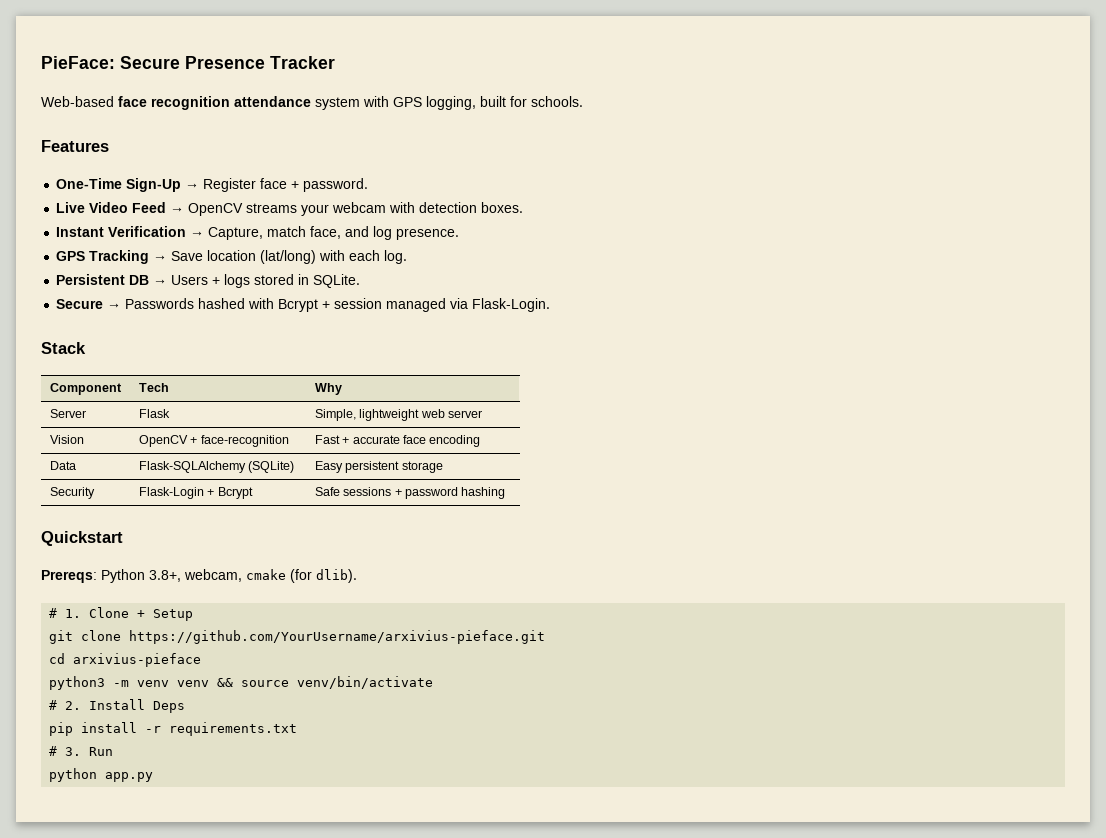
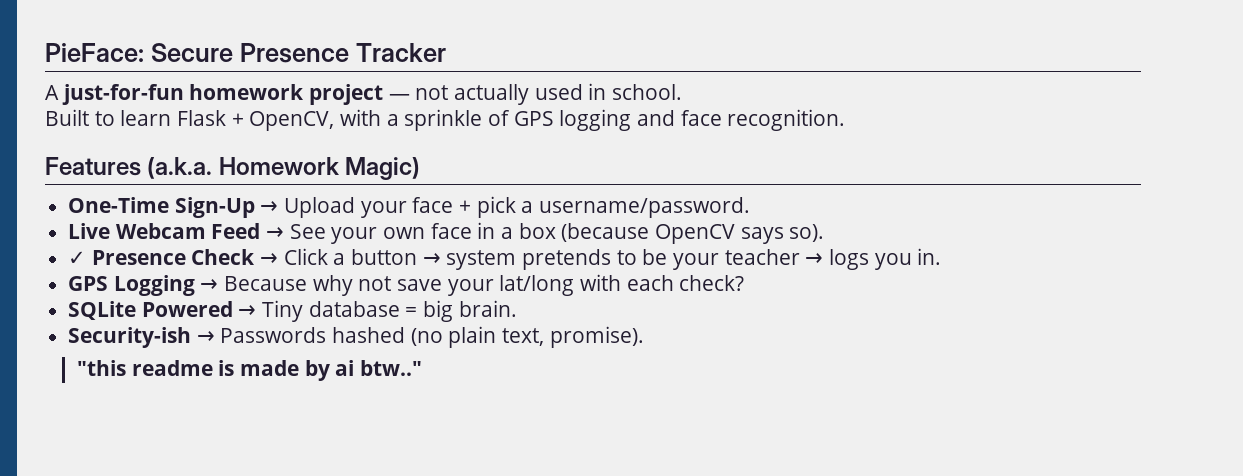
- Web-based face recognition attendance system with GPS logging, built for schools.
- Features
- One-Time Sign-Up → Register face + password.
+ A just-for-fun homework project — not actually used in school.
+ Built to learn Flask + OpenCV, with a sprinkle of GPS logging and face recognition.
+ Features (a.k.a. Homework Magic)
+ One-Time Sign-Up → Upload your face + pick a username/password.
- Live Video Feed → OpenCV streams your webcam with detection boxes.
- Instant Verification → Capture, match face, and log presence.
- GPS Tracking → Save location (lat/long) with each log.
- Persistent DB → Users + logs stored in SQLite.
- Secure → Passwords hashed with Bcrypt + session managed via Flask-Login.
- Stack
- Component | Tech | Why
- Server | Flask | Simple, lightweight web server
- Vision | OpenCV + face-recognition | Fast + accurate face encoding
- Data | Flask-SQLAlchemy (SQLite) | Easy persistent storage
- Security | Flask-Login + Bcrypt | Safe sessions + password hashing
- Quickstart
- Prereqs: Python 3.8+, webcam, cmake (for dlib).
- # 1. Clone + Setup
- git clone https://github.com/YourUsername/arxivius-pieface.git
- cd arxivius-pieface
- python3 -m venv venv && source venv/bin/activate
- # 2. Install Deps
- pip install -r requirements.txt
- # 3. Run
- python app.py
+ Live Webcam Feed → See your own face in a box (because OpenCV says so).
+ ✓ Presence Check → Click a button → system pretends to be your teacher → logs you in.
+ GPS Logging → Because why not save your lat/long with each check?
+ SQLite Powered → Tiny database = big brain.
+ Security-ish → Passwords hashed (no plain text, promise).
+ "this readme is made by ai btw.."

